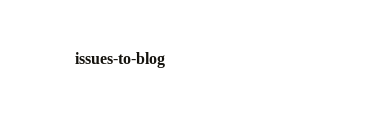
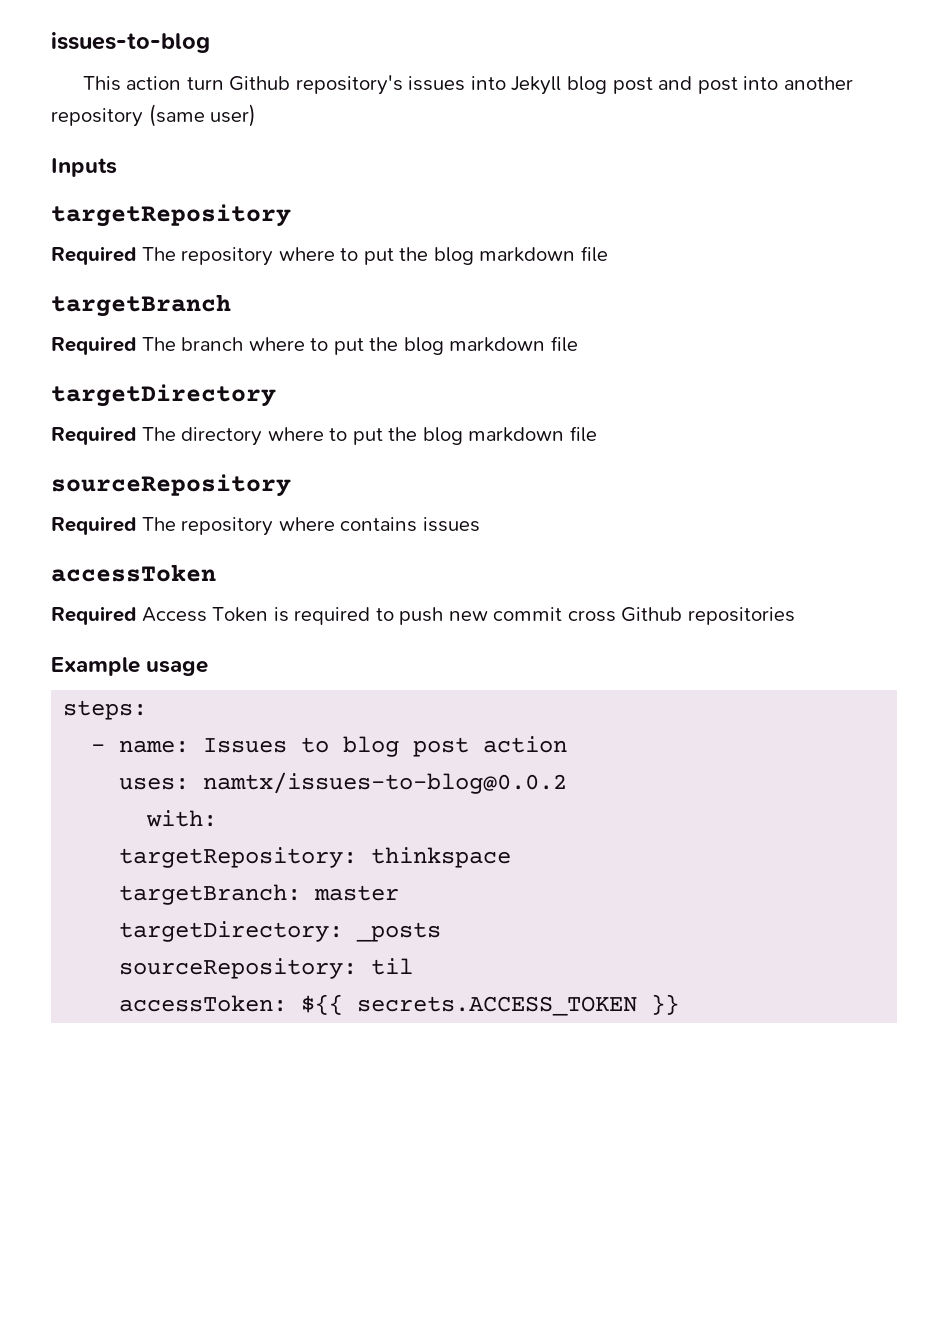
+ This action turn Github repository's issues into Jekyll blog post and post into another repository (same user)
+ Inputs
+ targetRepository
+ Required The repository where to put the blog markdown file
+ targetBranch
+ Required The branch where to put the blog markdown file
+ targetDirectory
+ Required The directory where to put the blog markdown file
+ sourceRepository
+ Required The repository where contains issues
+ accessToken
+ Required Access Token is required to push new commit cross Github repositories
+ Example usage
+ steps:
+ - name: Issues to blog post action
+ uses: namtx/issues-to-blog@0.0.2
+ with:
+ targetRepository: thinkspace
+ targetBranch: master
+ targetDirectory: _posts
+ sourceRepository: til
+ accessToken: ${{ secrets.ACCESS_TOKEN }}

